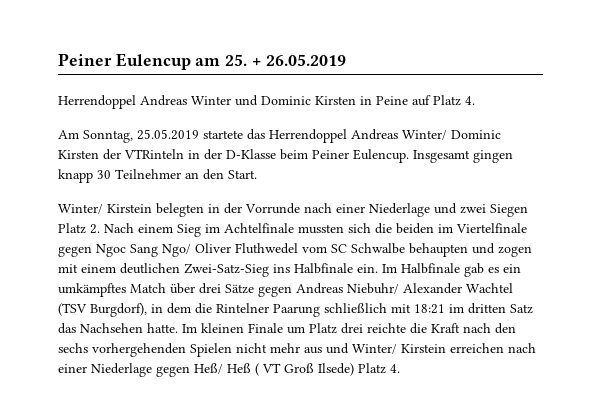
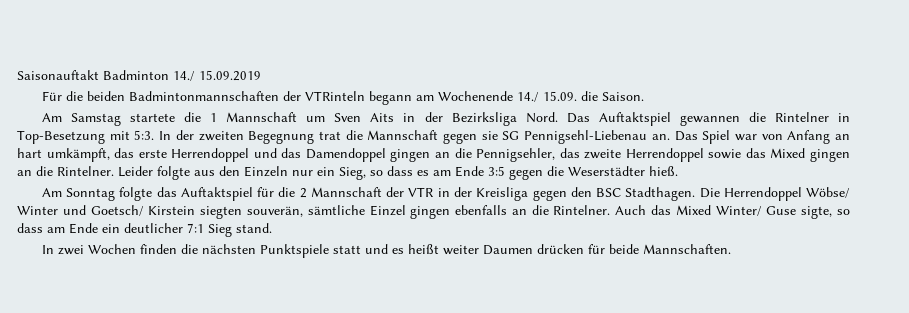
- Peiner Eulencup am 25. + 26.05.2019
- Herrendoppel Andreas Winter und Dominic Kirsten in Peine auf Platz 4.
- Am Sonntag, 25.05.2019 startete das Herrendoppel Andreas Winter/ Dominic Kirsten der VTRinteln in der D-Klasse beim Peiner Eulencup. Insgesamt gingen knapp 30 Teilnehmer an den Start.
- Winter/ Kirstein belegten in der Vorrunde nach einer Niederlage und zwei Siegen Platz 2. Nach einem Sieg im Achtelfinale mussten sich die beiden im Viertelfinale gegen Ngoc Sang Ngo/ Oliver Fluthwedel vom SC Schwalbe behaupten und zogen mit einem deutlichen Zwei-Satz-Sieg ins Halbfinale ein. Im Halbfinale gab es ein umkämpftes Match über drei Sätze gegen Andreas Niebuhr/ Alexander Wachtel (TSV Burgdorf), in dem die Rintelner Paarung schließlich mit 18:21 im dritten Satz das Nachsehen hatte. Im kleinen Finale um Platz drei reichte die Kraft nach den sechs vorhergehenden Spielen nicht mehr aus und Winter/ Kirstein erreichen nach einer Niederlage gegen Heß/ Heß ( VT Groß Ilsede) Platz 4.
+ Saisonauftakt Badminton 14./ 15.09.2019
+ Für die beiden Badmintonmannschaften der VTRinteln begann am Wochenende 14./ 15.09. die Saison.
+ Am Samstag startete die 1 Mannschaft um Sven Aits in der Bezirksliga Nord. Das Auftaktspiel gewannen die Rintelner in Top-Besetzung mit 5:3. In der zweiten Begegnung trat die Mannschaft gegen sie SG Pennigsehl-Liebenau an. Das Spiel war von Anfang an hart umkämpft, das erste Herrendoppel und das Damendoppel gingen an die Pennigsehler, das zweite Herrendoppel sowie das Mixed gingen an die Rintelner. Leider folgte aus den Einzeln nur ein Sieg, so dass es am Ende 3:5 gegen die Weserstädter hieß.
+ Am Sonntag folgte das Auftaktspiel für die 2 Mannschaft der VTR in der Kreisliga gegen den BSC Stadthagen. Die Herrendoppel Wöbse/ Winter und Goetsch/ Kirstein siegten souverän, sämtliche Einzel gingen ebenfalls an die Rintelner. Auch das Mixed Winter/ Guse sigte, so dass am Ende ein deutlicher 7:1 Sieg stand.
+ In zwei Wochen finden die nächsten Punktspiele statt und es heißt weiter Daumen drücken für beide Mannschaften.

